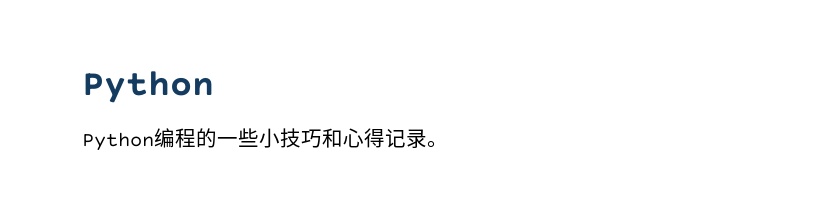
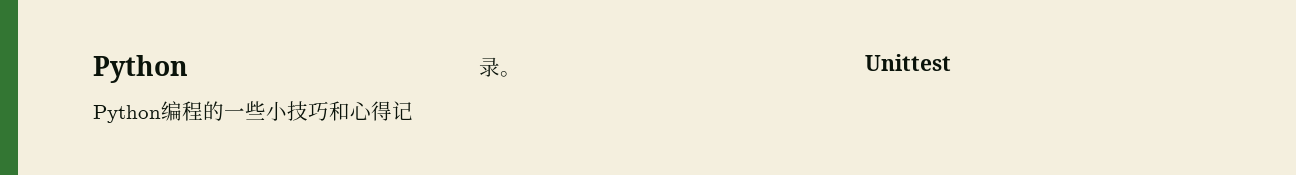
+ Unittest

